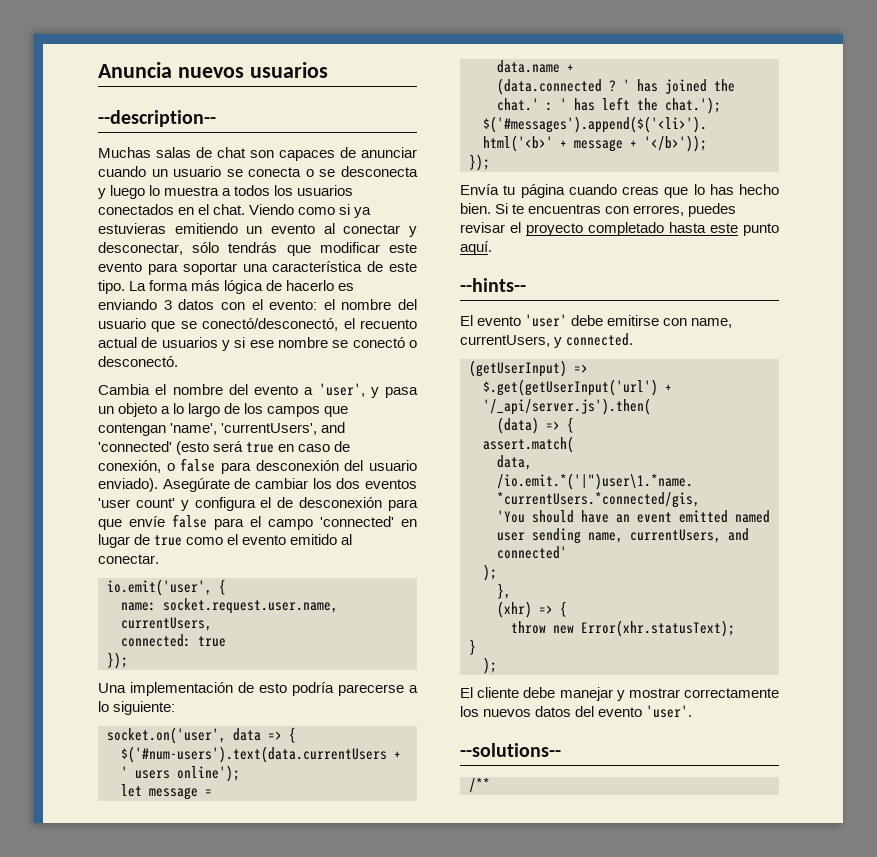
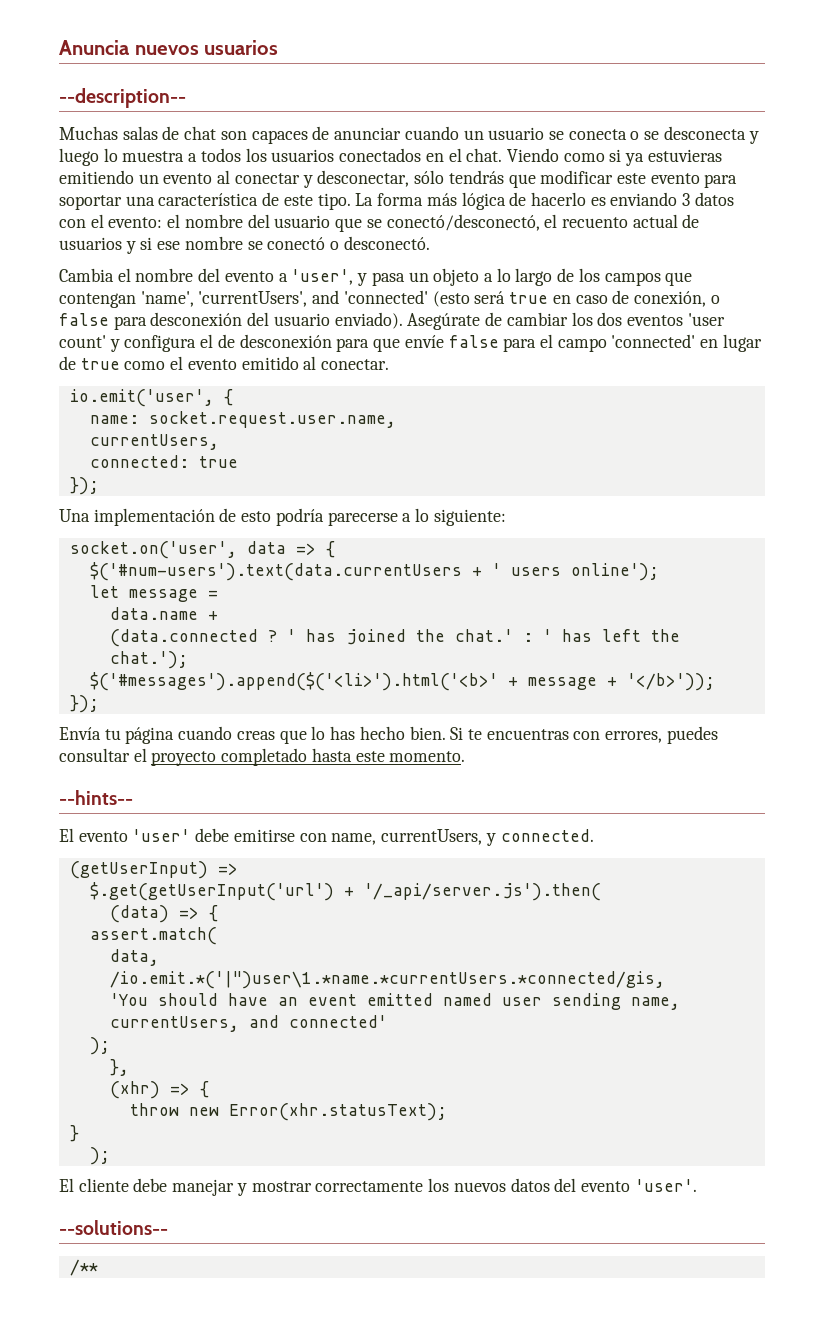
- Si te encuentras con errores, puedes revisar el proyecto completado hasta este punto aquí.
+ Si te encuentras con errores, puedes consultar el proyecto completado hasta este momento.

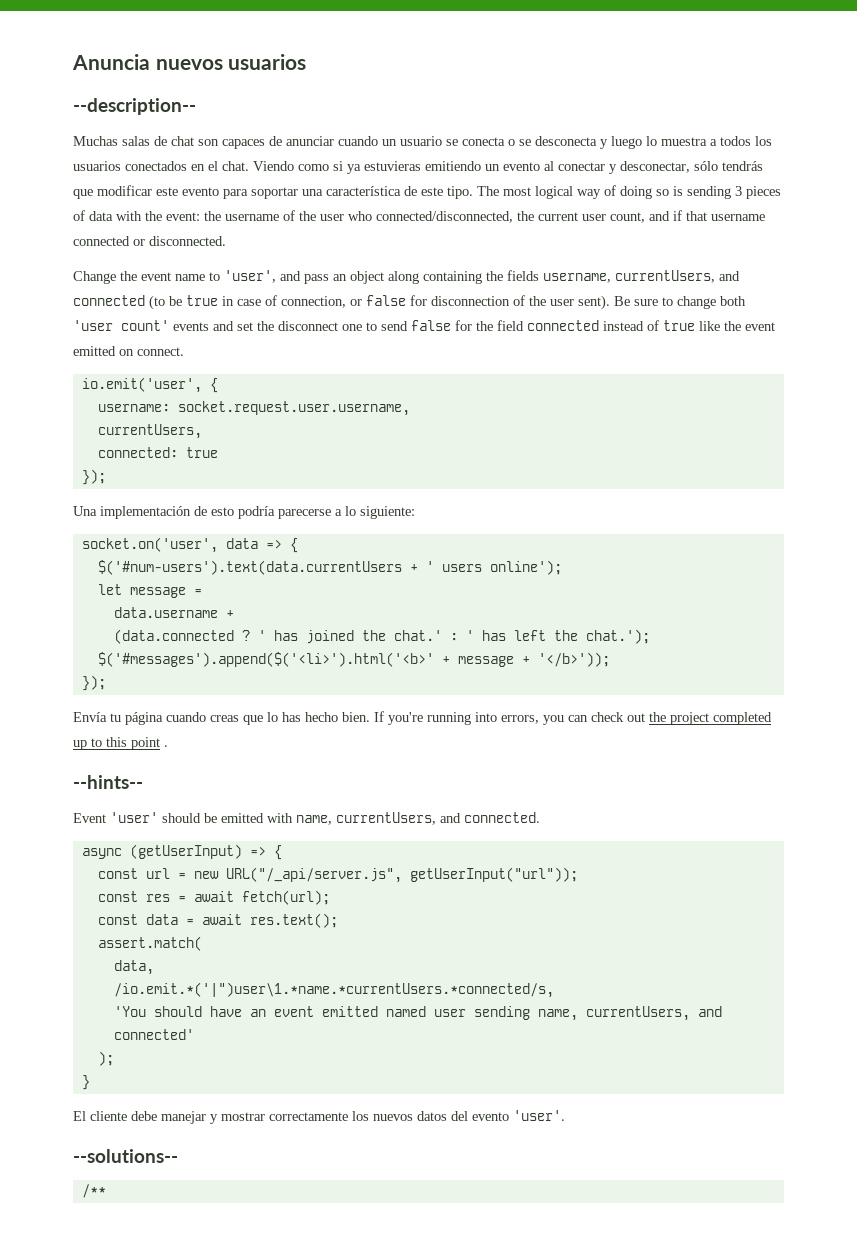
- La forma más lógica de hacerlo es enviando 3 datos con el evento: el nombre del usuario que se conectó/desconectó, el recuento actual de usuarios y si ese nombre se conectó o desconectó.
- Cambia el nombre del evento a 'user', y pasa un objeto a lo largo de los campos que contengan 'name', 'currentUsers', and 'connected' (esto será true en caso de conexión, o false para desconexión del usuario enviado). Asegúrate de cambiar los dos eventos 'user count' y configura el de desconexión para que envíe false para el campo 'connected' en lugar de true como el evento emitido al conectar.
+ The most logical way of doing so is sending 3 pieces of data with the event: the username of the user who connected/disconnected, the current user count, and if that username connected or disconnected.
+ Change the event name to 'user', and pass an object along containing the fields username, currentUsers, and connected (to be true in case of connection, or false for disconnection of the user sent). Be sure to change both 'user count' events and set the disconnect one to send false for the field connected instead of true like the event emitted on connect.
- name: socket.request.user.name,
+ username: socket.request.user.username,
- data.name +
+ data.username +
- Si te encuentras con errores, puedes consultar el proyecto completado hasta este momento.
+ If you're running into errors, you can check out the project completed up to this point .
  --hints--
- El evento 'user' debe emitirse con name, currentUsers, y connected.
+ Event 'user' should be emitted with name, currentUsers, and connected.
- (getUserInput) =>
- $.get(getUserInput('url') + '/_api/server.js').then(
- (data) => {
+ async (getUserInput) => {
+ const url = new URL("/_api/server.js", getUserInput("url"));
+ const res = await fetch(url);
+ const data = await res.text();
- /io.emit.*('|")user\1.*name.*currentUsers.*connected/gis,
+ /io.emit.*('|")user\1.*name.*currentUsers.*connected/s,
- },
- (xhr) => {
- throw new Error(xhr.statusText);
  }
- );

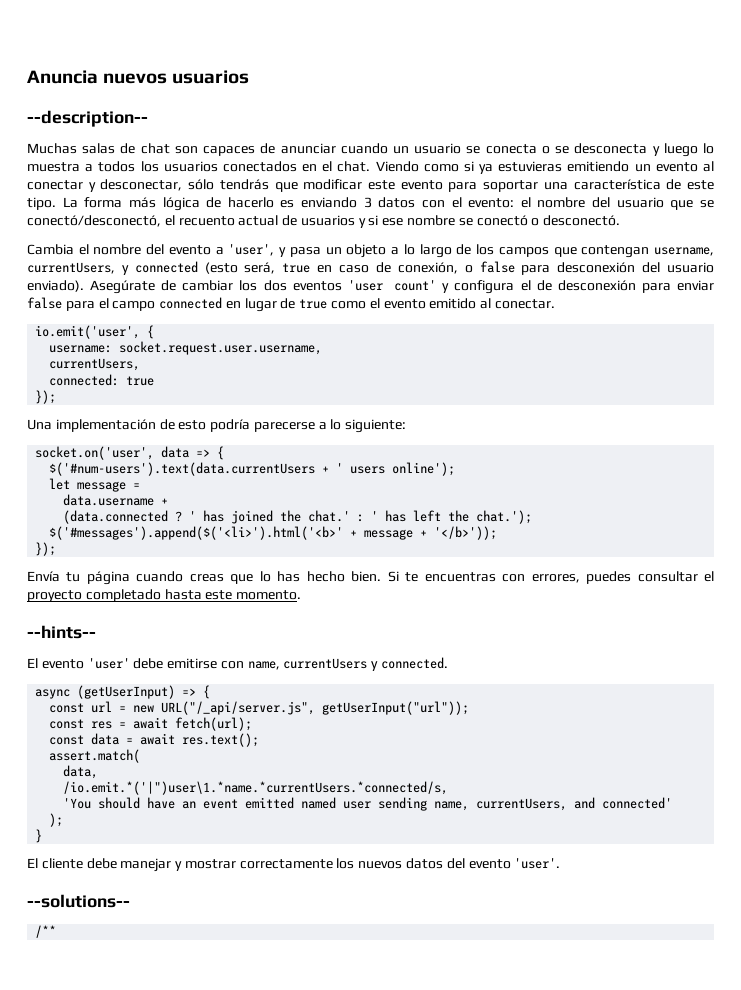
- The most logical way of doing so is sending 3 pieces of data with the event: the username of the user who connected/disconnected, the current user count, and if that username connected or disconnected.
- Change the event name to 'user', and pass an object along containing the fields username, currentUsers, and connected (to be true in case of connection, or false for disconnection of the user sent). Be sure to change both 'user count' events and set the disconnect one to send false for the field connected instead of true like the event emitted on connect.
+ La forma más lógica de hacerlo es enviando 3 datos con el evento: el nombre del usuario que se conectó/desconectó, el recuento actual de usuarios y si ese nombre se conectó o desconectó.
+ Cambia el nombre del evento a 'user', y pasa un objeto a lo largo de los campos que contengan username, currentUsers, y connected (esto será, true en caso de conexión, o false para desconexión del usuario enviado). Asegúrate de cambiar los dos eventos 'user count' y configura el de desconexión para enviar false para el campo connected en lugar de true como el evento emitido al conectar.
- If you're running into errors, you can check out the project completed up to this point .
+ Si te encuentras con errores, puedes consultar el proyecto completado hasta este momento.
  --hints--
- Event 'user' should be emitted with name, currentUsers, and connected.
+ El evento 'user' debe emitirse con name, currentUsers y connected.

